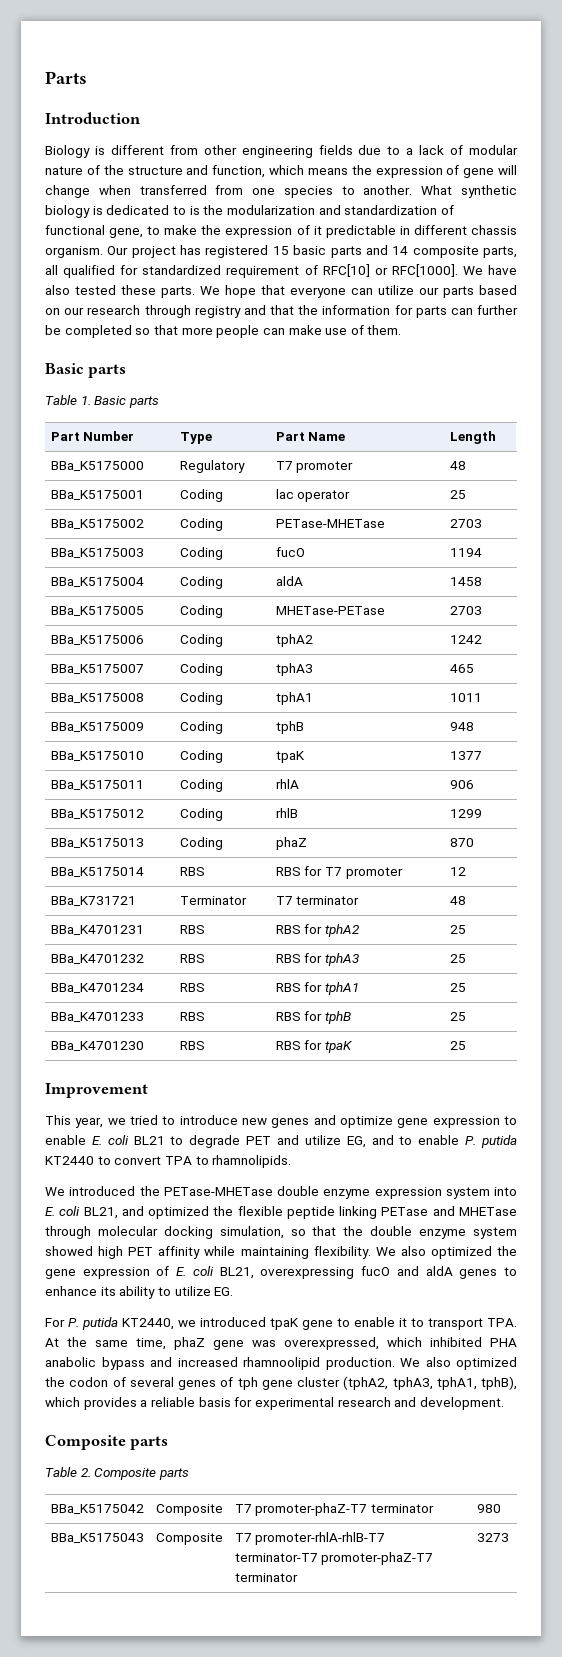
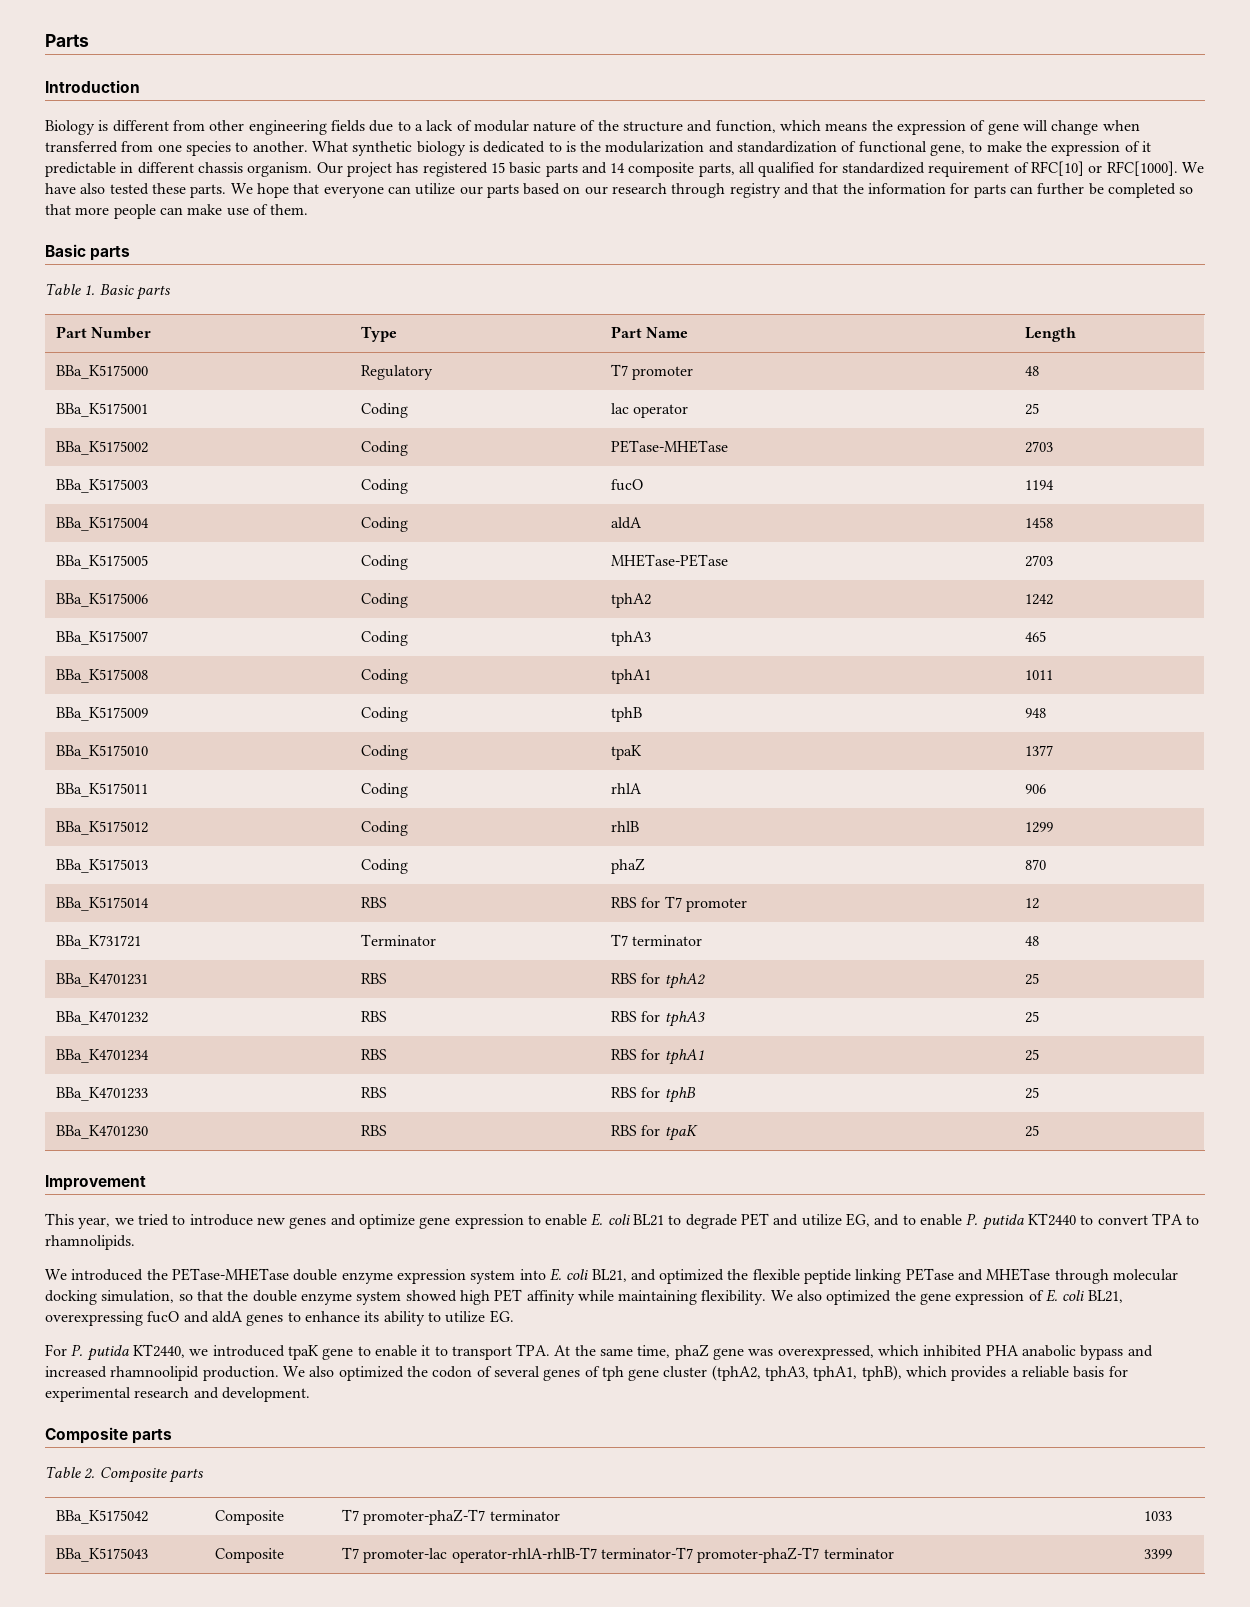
- BBa_K5175042 | Composite | T7 promoter-phaZ-T7 terminator | 980
+ BBa_K5175042 | Composite | T7 promoter-phaZ-T7 terminator | 1033
- BBa_K5175043 | Composite | T7 promoter-rhlA-rhlB-T7 terminator-T7 promoter-phaZ-T7 terminator | 3273
+ BBa_K5175043 | Composite | T7 promoter-lac operator-rhlA-rhlB-T7 terminator-T7 promoter-phaZ-T7 terminator | 3399

